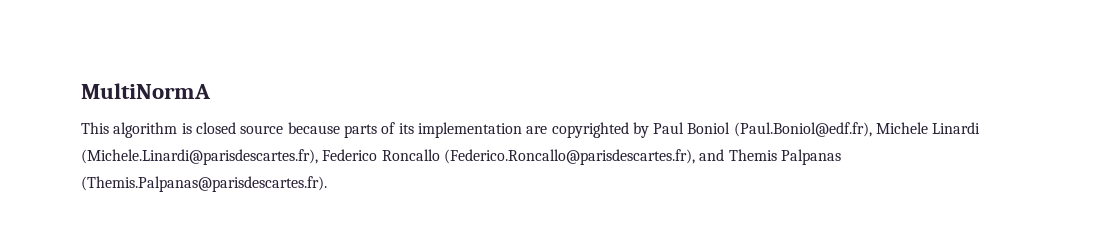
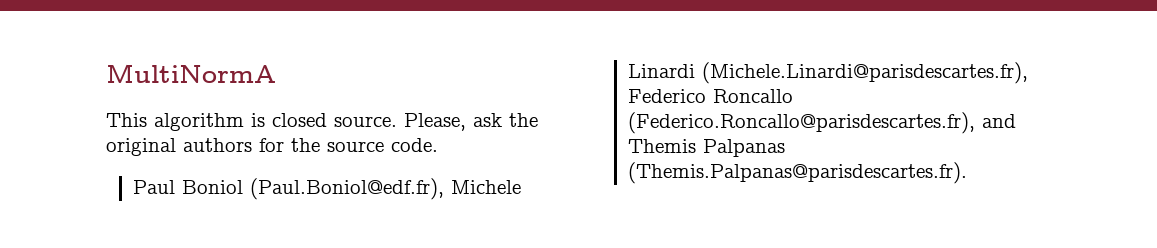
- This algorithm is closed source because parts of its implementation are copyrighted by Paul Boniol (Paul.Boniol@edf.fr), Michele Linardi (Michele.Linardi@parisdescartes.fr), Federico Roncallo (Federico.Roncallo@parisdescartes.fr), and Themis Palpanas (Themis.Palpanas@parisdescartes.fr).
+ This algorithm is closed source. Please, ask the original authors for the source code.
+ Paul Boniol (Paul.Boniol@edf.fr), Michele Linardi (Michele.Linardi@parisdescartes.fr), Federico Roncallo (Federico.Roncallo@parisdescartes.fr), and Themis Palpanas (Themis.Palpanas@parisdescartes.fr).

